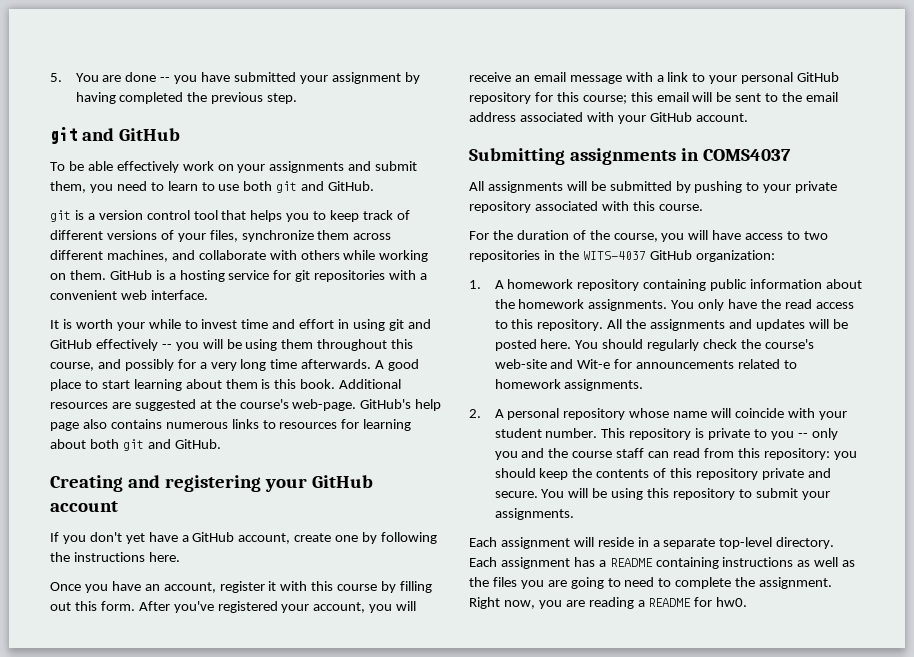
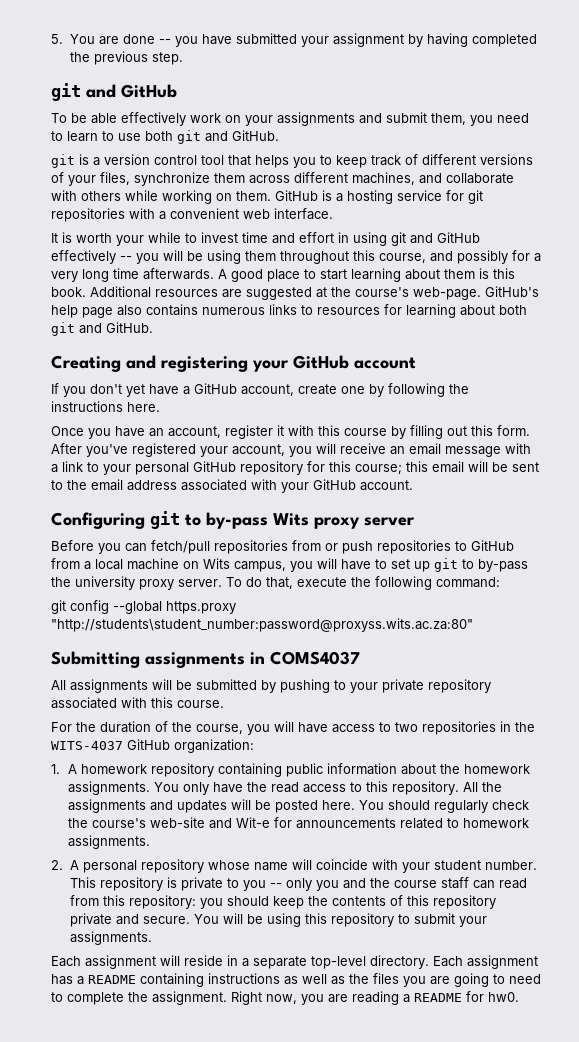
+ Configuring git to by-pass Wits proxy server
+ Before you can fetch/pull repositories from or push repositories to GitHub from a local machine on Wits campus, you will have to set up git to by-pass the university proxy server. To do that, execute the following command:
+ git config --global https.proxy "http://students\student_number:password@proxyss.wits.ac.za:80"

